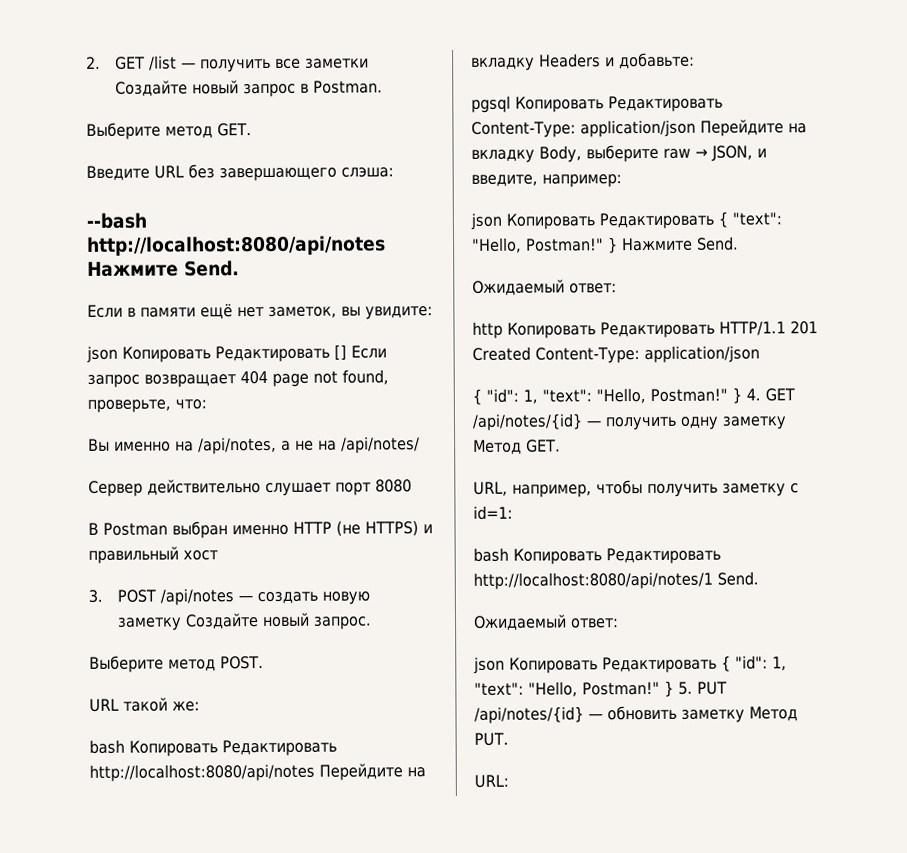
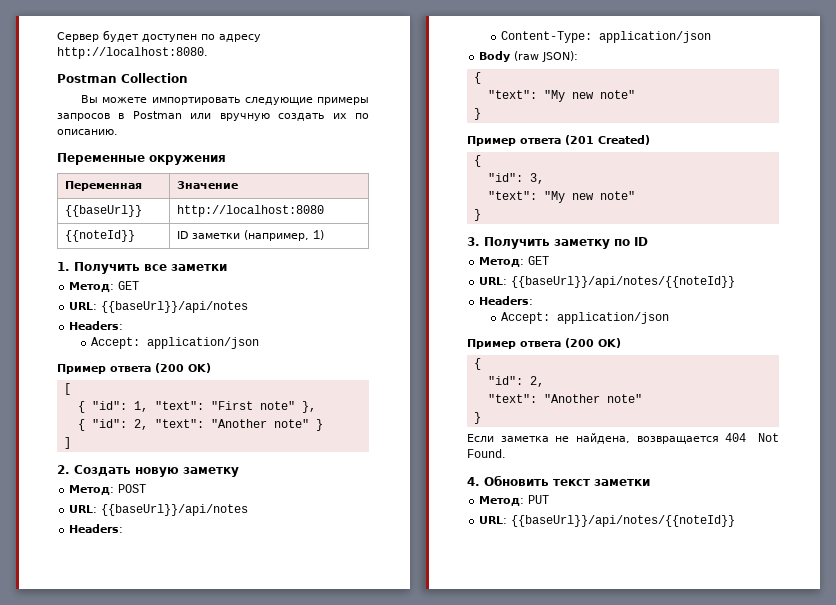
- 2. GET /list — получить все заметки Создайте новый запрос в Postman.
- Выберите метод GET.
- Введите URL без завершающего слэша:
- --bash http://localhost:8080/api/notes Нажмите Send.
- Если в памяти ещё нет заметок, вы увидите:
- json Копировать Редактировать [] Если запрос возвращает 404 page not found, проверьте, что:
- Вы именно на /api/notes, а не на /api/notes/
- Сервер действительно слушает порт 8080
- В Postman выбран именно HTTP (не HTTPS) и правильный хост
- 3. POST /api/notes — создать новую заметку Создайте новый запрос.
- Выберите метод POST.
- URL такой же:
- bash Копировать Редактировать http://localhost:8080/api/notes Перейдите на вкладку Headers и добавьте:
- pgsql Копировать Редактировать Content-Type: application/json Перейдите на вкладку Body, выберите raw → JSON, и введите, например:
- json Копировать Редактировать { "text": "Hello, Postman!" } Нажмите Send.
- Ожидаемый ответ:
- http Копировать Редактировать HTTP/1.1 201 Created Content-Type: application/json
- { "id": 1, "text": "Hello, Postman!" } 4. GET /api/notes/{id} — получить одну заметку Метод GET.
- URL, например, чтобы получить заметку с id=1:
- bash Копировать Редактировать http://localhost:8080/api/notes/1 Send.
- Ожидаемый ответ:
- json Копировать Редактировать { "id": 1, "text": "Hello, Postman!" } 5. PUT /api/notes/{id} — обновить заметку Метод PUT.
- URL:
+ Сервер будет доступен по адресу http://localhost:8080.
+ Postman Collection
+ Вы можете импортировать следующие примеры запросов в Postman или вручную создать их по описанию.
+ Переменные окружения
+ Переменная | Значение
+ {{baseUrl}} | http://localhost:8080
+ {{noteId}} | ID заметки (например, 1)
+ 1. Получить все заметки
+ Метод: GET
+ URL: {{baseUrl}}/api/notes
+ Headers:
+ Accept: application/json
+ Пример ответа (200 OK)
+ [
+ { "id": 1, "text": "First note" },
+ { "id": 2, "text": "Another note" }
+ ]
+ 2. Создать новую заметку
+ Метод: POST
+ URL: {{baseUrl}}/api/notes
+ Headers:
+ Content-Type: application/json
+ Body (raw JSON):
+ {
+ "text": "My new note"
+ }
+ Пример ответа (201 Created)
+ {
+ "id": 3,
+ "text": "My new note"
+ }
+ 3. Получить заметку по ID
+ Метод: GET
+ URL: {{baseUrl}}/api/notes/{{noteId}}
+ Headers:
+ Accept: application/json
+ Пример ответа (200 OK)
+ {
+ "id": 2,
+ "text": "Another note"
+ }
+ Если заметка не найдена, возвращается 404 Not Found.
+ 4. Обновить текст заметки
+ Метод: PUT
+ URL: {{baseUrl}}/api/notes/{{noteId}}

